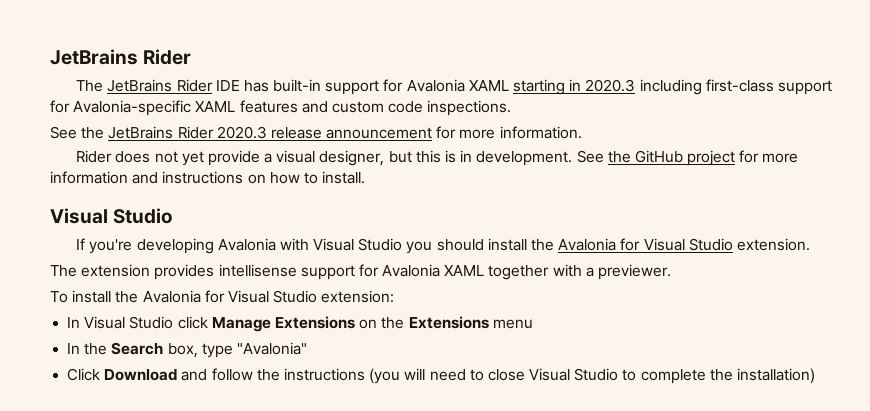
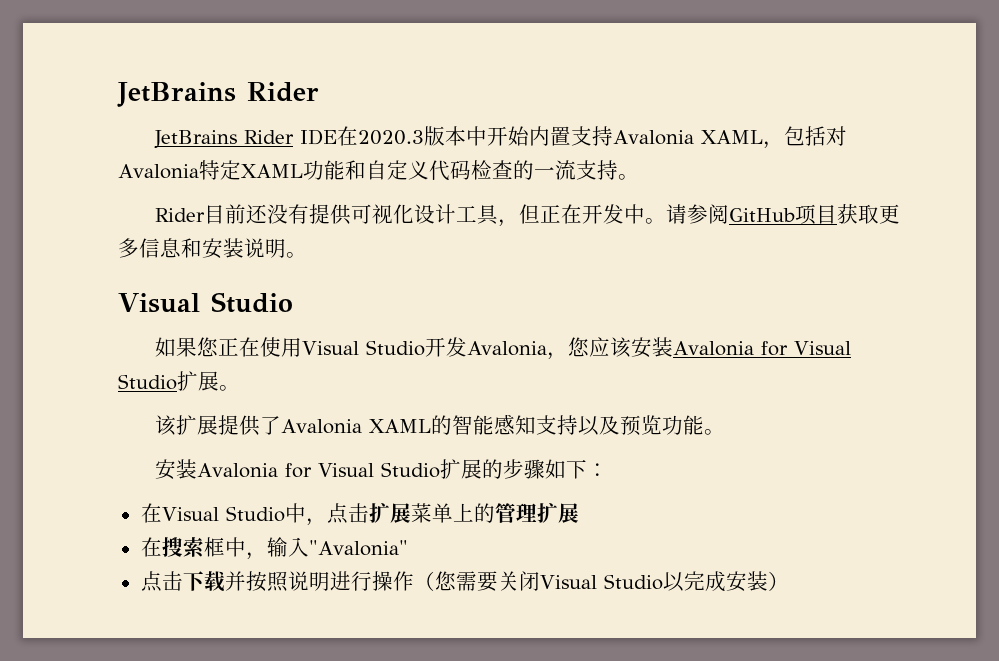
- The JetBrains Rider IDE has built-in support for Avalonia XAML starting in 2020.3 including first-class support for Avalonia-specific XAML features and custom code inspections.
- See the JetBrains Rider 2020.3 release announcement for more information.
- Rider does not yet provide a visual designer, but this is in development. See the GitHub project for more information and instructions on how to install.
+ JetBrains Rider IDE在2020.3版本中开始内置支持Avalonia XAML，包括对Avalonia特定XAML功能和自定义代码检查的一流支持。
+ Rider目前还没有提供可视化设计工具，但正在开发中。请参阅GitHub项目获取更多信息和安装说明。
  Visual Studio
- If you're developing Avalonia with Visual Studio you should install the Avalonia for Visual Studio extension.
- The extension provides intellisense support for Avalonia XAML together with a previewer.
- To install the Avalonia for Visual Studio extension:
- In Visual Studio click Manage Extensions on the Extensions menu
- In the Search box, type "Avalonia"
- Click Download and follow the instructions (you will need to close Visual Studio to complete the installation)
+ 如果您正在使用Visual Studio开发Avalonia，您应该安装Avalonia for Visual Studio扩展。
+ 该扩展提供了Avalonia XAML的智能感知支持以及预览功能。
+ 安装Avalonia for Visual Studio扩展的步骤如下：
+ 在Visual Studio中，点击扩展菜单上的管理扩展
+ 在搜索框中，输入"Avalonia"
+ 点击下载并按照说明进行操作（您需要关闭Visual Studio以完成安装）

